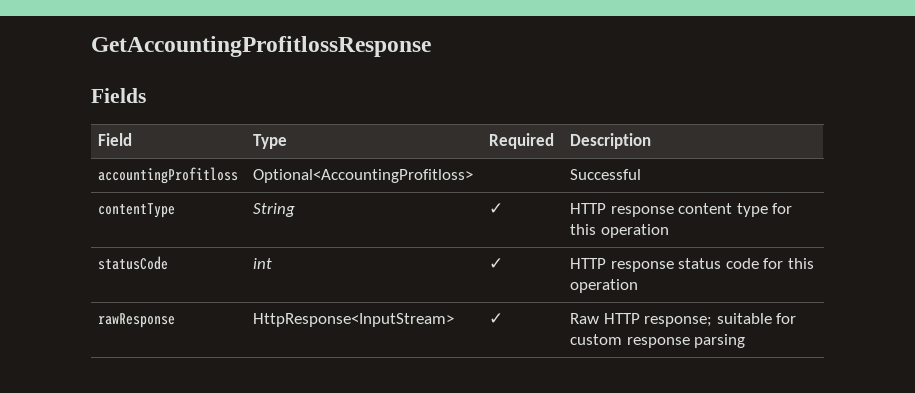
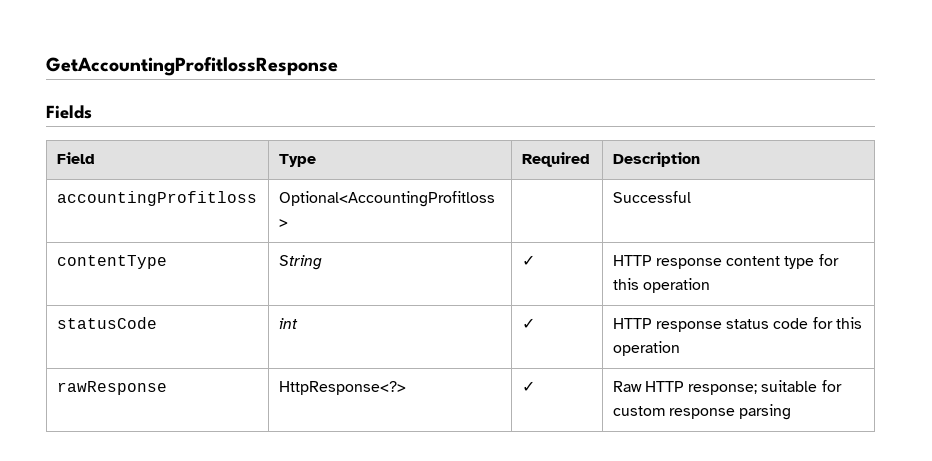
- rawResponse | HttpResponse<InputStream> | ✓ | Raw HTTP response; suitable for custom response parsing
+ rawResponse | HttpResponse<?> | ✓ | Raw HTTP response; suitable for custom response parsing

